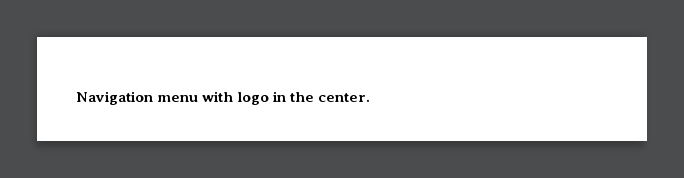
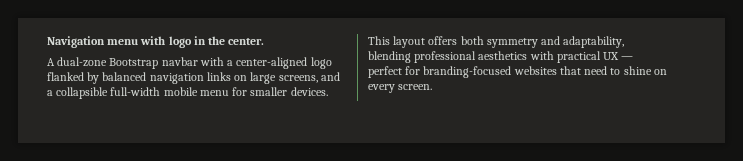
+ A dual-zone Bootstrap navbar with a center-aligned logo flanked by balanced navigation links on large screens, and a collapsible full-width mobile menu for smaller devices. This layout offers both symmetry and adaptability, blending professional aesthetics with practical UX — perfect for branding-focused websites that need to shine on every screen.

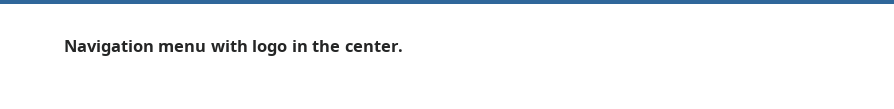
- A dual-zone Bootstrap navbar with a center-aligned logo flanked by balanced navigation links on large screens, and a collapsible full-width mobile menu for smaller devices. This layout offers both symmetry and adaptability, blending professional aesthetics with practical UX — perfect for branding-focused websites that need to shine on every screen.

